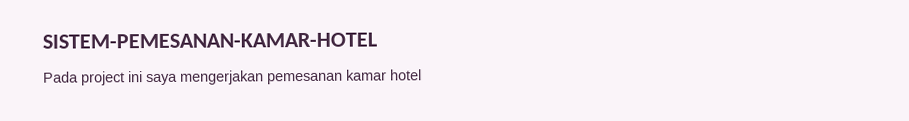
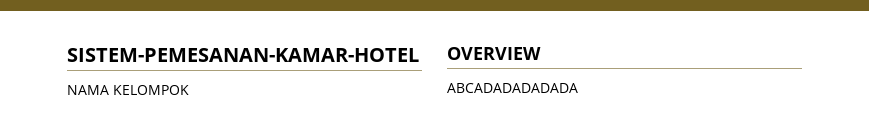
- Pada project ini saya mengerjakan pemesanan kamar hotel
+ NAMA KELOMPOK
+ OVERVIEW
+ ABCADADADADADA

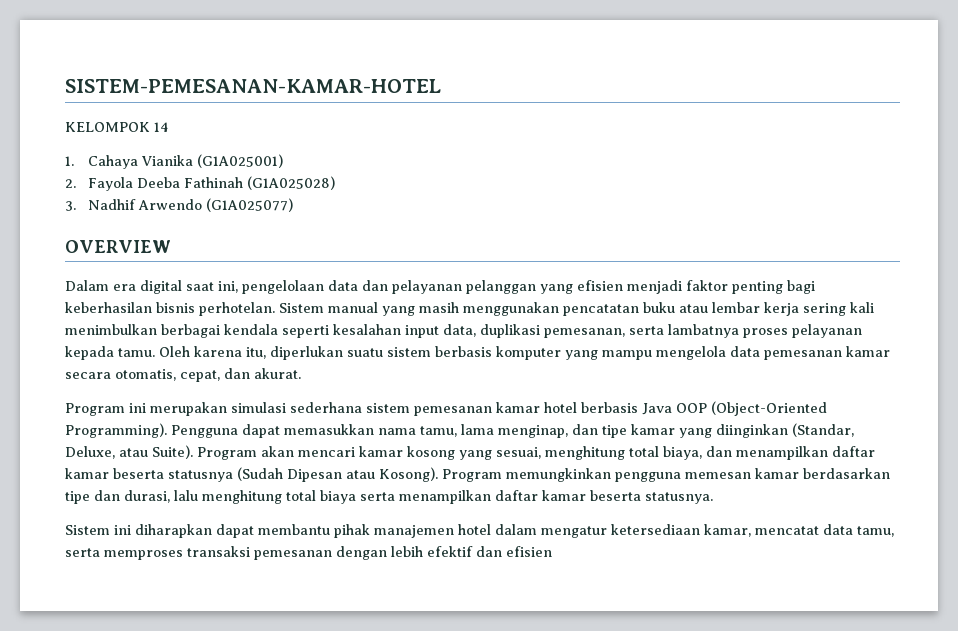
- NAMA KELOMPOK
+ KELOMPOK 14
+ 1. Cahaya Vianika (G1A025001)
+ 2. Fayola Deeba Fathinah (G1A025028)
+ 3. Nadhif Arwendo (G1A025077)
  OVERVIEW
- ABCADADADADADA
+ Dalam era digital saat ini, pengelolaan data dan pelayanan pelanggan yang efisien menjadi faktor penting bagi keberhasilan bisnis perhotelan. Sistem manual yang masih menggunakan pencatatan buku atau lembar kerja sering kali menimbulkan berbagai kendala seperti kesalahan input data, duplikasi pemesanan, serta lambatnya proses pelayanan kepada tamu. Oleh karena itu, diperlukan suatu sistem berbasis komputer yang mampu mengelola data pemesanan kamar secara otomatis, cepat, dan akurat.
+ Program ini merupakan simulasi sederhana sistem pemesanan kamar hotel berbasis Java OOP (Object-Oriented Programming). Pengguna dapat memasukkan nama tamu, lama menginap, dan tipe kamar yang diinginkan (Standar, Deluxe, atau Suite). Program akan mencari kamar kosong yang sesuai, menghitung total biaya, dan menampilkan daftar kamar beserta statusnya (Sudah Dipesan atau Kosong). Program memungkinkan pengguna memesan kamar berdasarkan tipe dan durasi, lalu menghitung total biaya serta menampilkan daftar kamar beserta statusnya.
+ Sistem ini diharapkan dapat membantu pihak manajemen hotel dalam mengatur ketersediaan kamar, mencatat data tamu, serta memproses transaksi pemesanan dengan lebih efektif dan efisien

